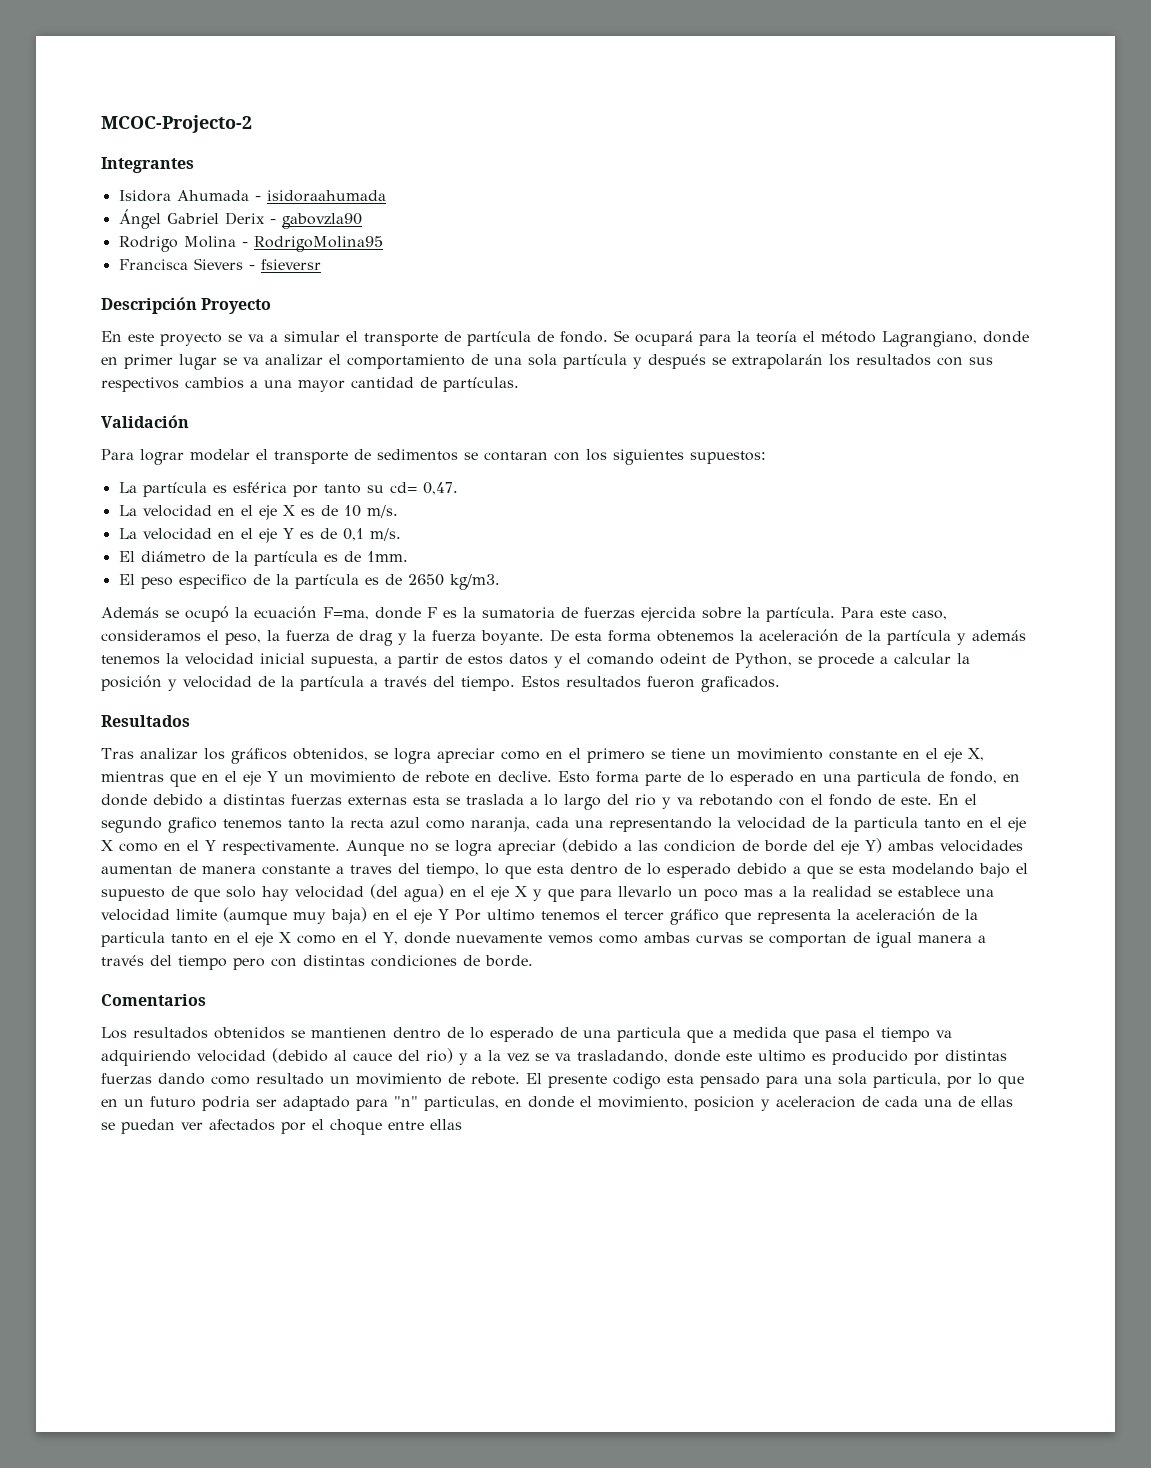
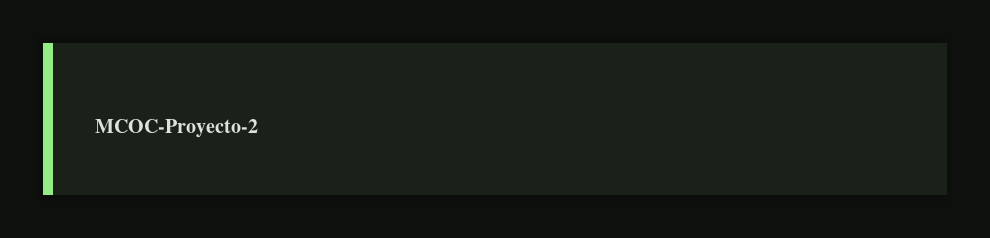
- MCOC-Projecto-2
- Integrantes
- Isidora Ahumada - isidoraahumada
- Ángel Gabriel Derix - gabovzla90
- Rodrigo Molina - RodrigoMolina95
- Francisca Sievers - fsieversr
- Descripción Proyecto
- En este proyecto se va a simular el transporte de partícula de fondo. Se ocupará para la teoría el método Lagrangiano, donde en primer lugar se va analizar el comportamiento de una sola partícula y después se extrapolarán los resultados con sus respectivos cambios a una mayor cantidad de partículas.
- Validación
- Para lograr modelar el transporte de sedimentos se contaran con los siguientes supuestos:
- La partícula es esférica por tanto su cd= 0,47.
- La velocidad en el eje X es de 10 m/s.
- La velocidad en el eje Y es de 0,1 m/s.
- El diámetro de la partícula es de 1mm.
- El peso especifico de la partícula es de 2650 kg/m3.
- Además se ocupó la ecuación F=ma, donde F es la sumatoria de fuerzas ejercida sobre la partícula. Para este caso, consideramos el peso, la fuerza de drag y la fuerza boyante. De esta forma obtenemos la aceleración de la partícula y además tenemos la velocidad inicial supuesta, a partir de estos datos y el comando odeint de Python, se procede a calcular la posición y velocidad de la partícula a través del tiempo. Estos resultados fueron graficados.
- Resultados
- Tras analizar los gráficos obtenidos, se logra apreciar como en el primero se tiene un movimiento constante en el eje X, mientras que en el eje Y un movimiento de rebote en declive. Esto forma parte de lo esperado en una particula de fondo, en donde debido a distintas fuerzas externas esta se traslada a lo largo del rio y va rebotando con el fondo de este. En el segundo grafico tenemos tanto la recta azul como naranja, cada una representando la velocidad de la particula tanto en el eje X como en el Y respectivamente. Aunque no se logra apreciar (debido a las condicion de borde del eje Y) ambas velocidades aumentan de manera constante a traves del tiempo, lo que esta dentro de lo esperado debido a que se esta modelando bajo el supuesto de que solo hay velocidad (del agua) en el eje X y que para llevarlo un poco mas a la realidad se establece una velocidad limite (aumque muy baja) en el eje Y Por ultimo tenemos el tercer gráfico que representa la aceleración de la particula tanto en el eje X como en el Y, donde nuevamente vemos como ambas curvas se comportan de igual manera a través del tiempo pero con distintas condiciones de borde.
- Comentarios
- Los resultados obtenidos se mantienen dentro de lo esperado de una particula que a medida que pasa el tiempo va adquiriendo velocidad (debido al cauce del rio) y a la vez se va trasladando, donde este ultimo es producido por distintas fuerzas dando como resultado un movimiento de rebote. El presente codigo esta pensado para una sola particula, por lo que en un futuro podria ser adaptado para "n" particulas, en donde el movimiento, posicion y aceleracion de cada una de ellas se puedan ver afectados por el choque entre ellas
+ MCOC-Proyecto-2

